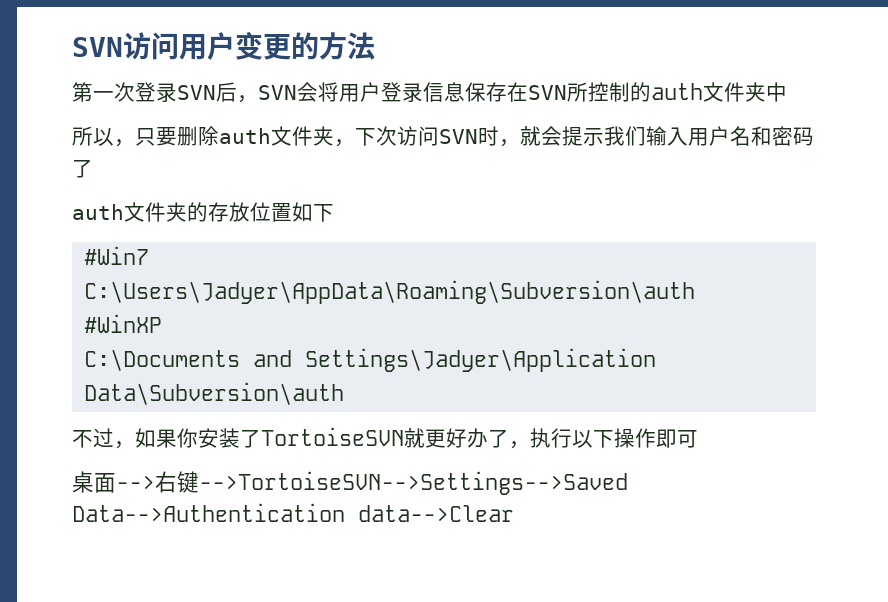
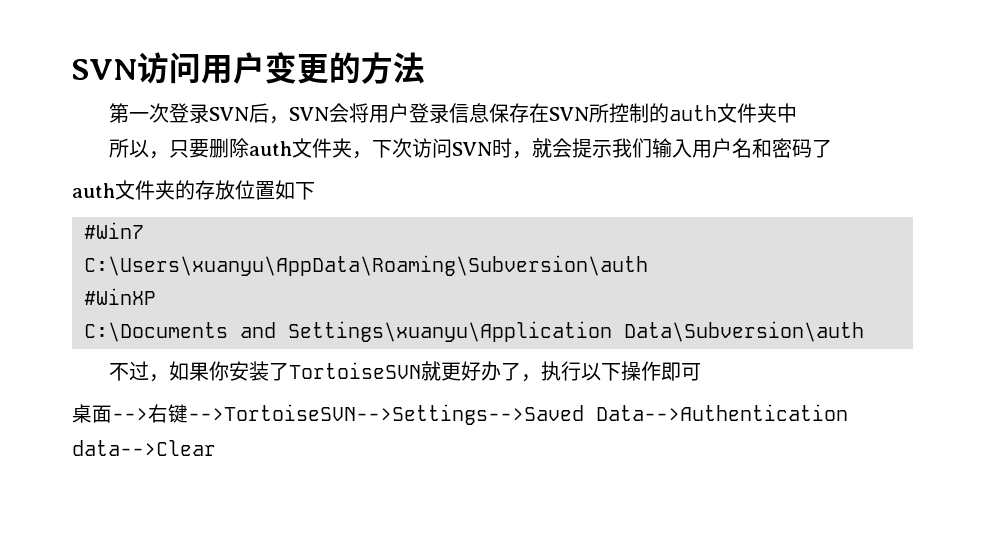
- C:\Users\Jadyer\AppData\Roaming\Subversion\auth
+ C:\Users\xuanyu\AppData\Roaming\Subversion\auth
- C:\Documents and Settings\Jadyer\Application Data\Subversion\auth
+ C:\Documents and Settings\xuanyu\Application Data\Subversion\auth

